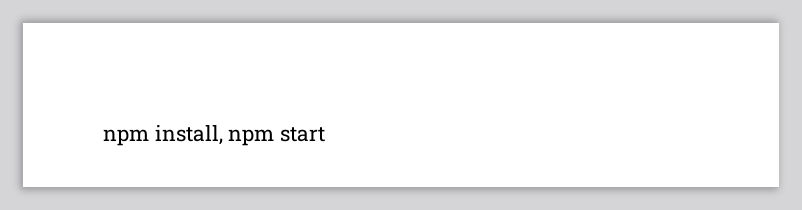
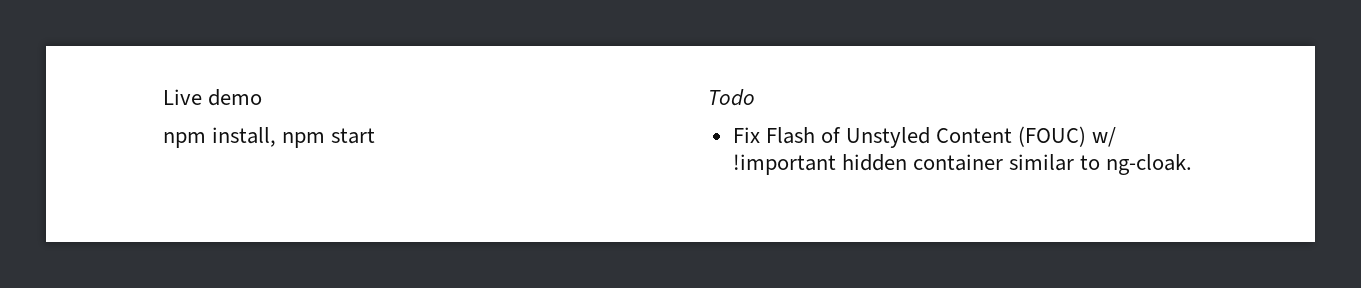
+ Live demo
+ Todo
+ Fix Flash of Unstyled Content (FOUC) w/ !important hidden container similar to ng-cloak.

